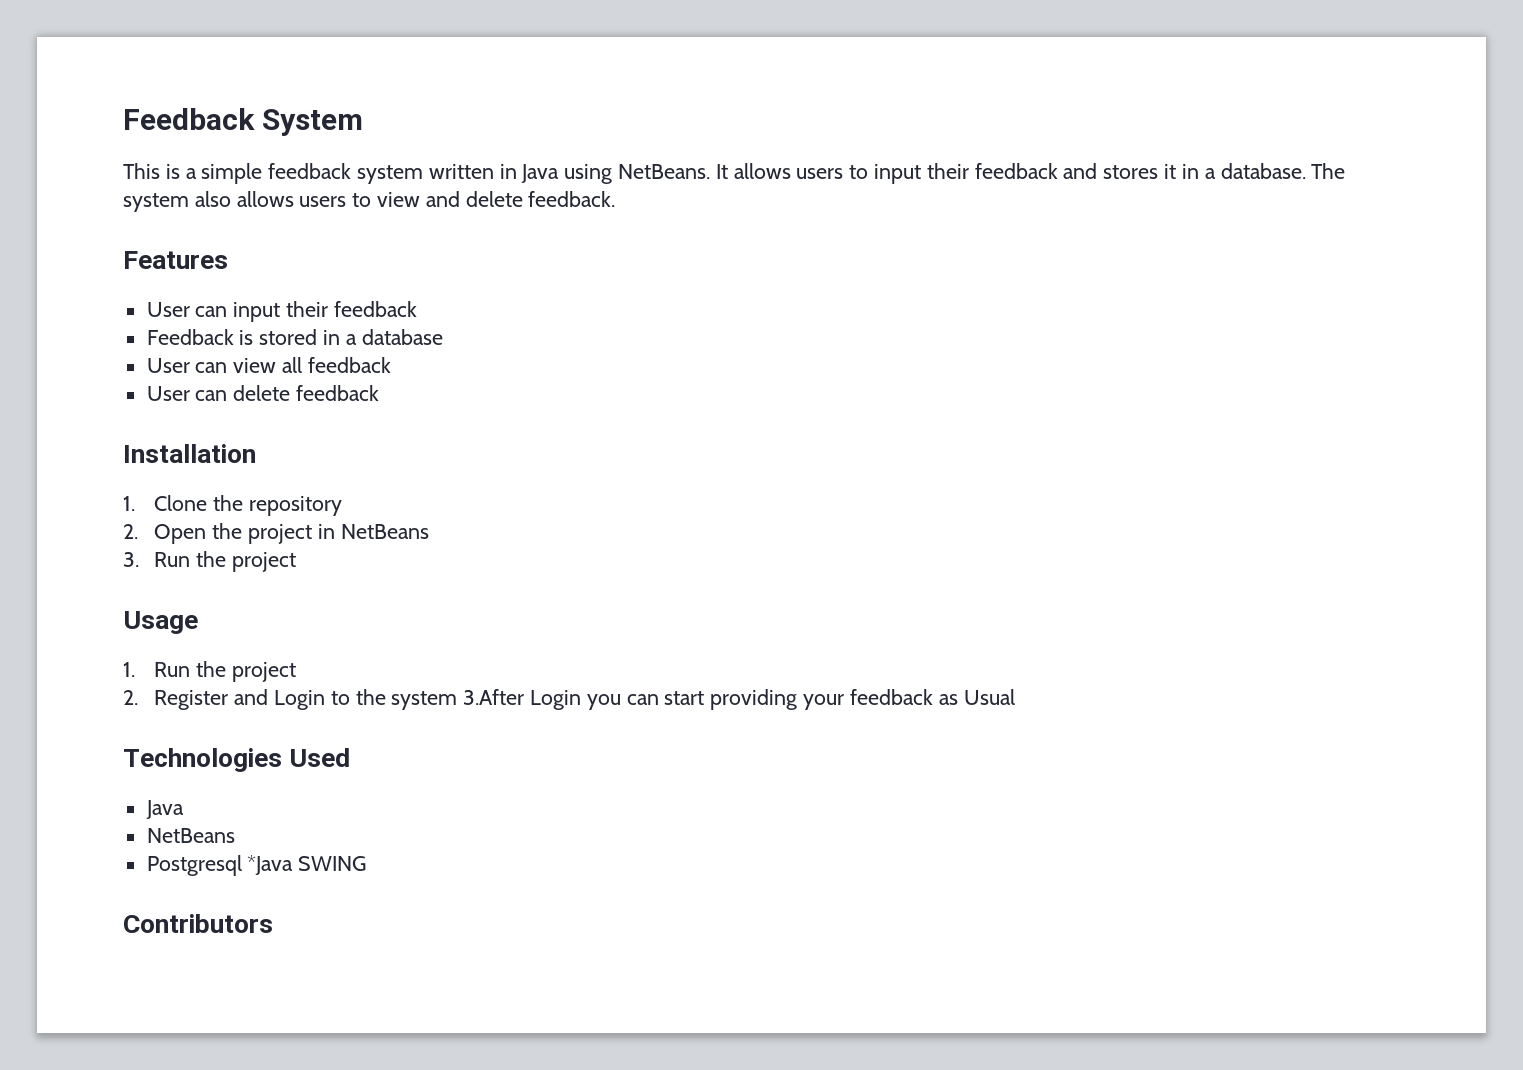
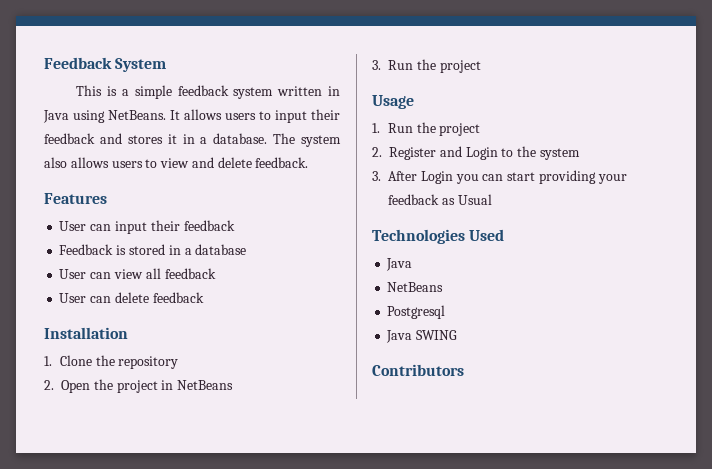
- 2. Register and Login to the system 3.After Login you can start providing your feedback as Usual
+ 2. Register and Login to the system
+ 3. After Login you can start providing your feedback as Usual
- Postgresql *Java SWING
+ Postgresql
+ Java SWING

